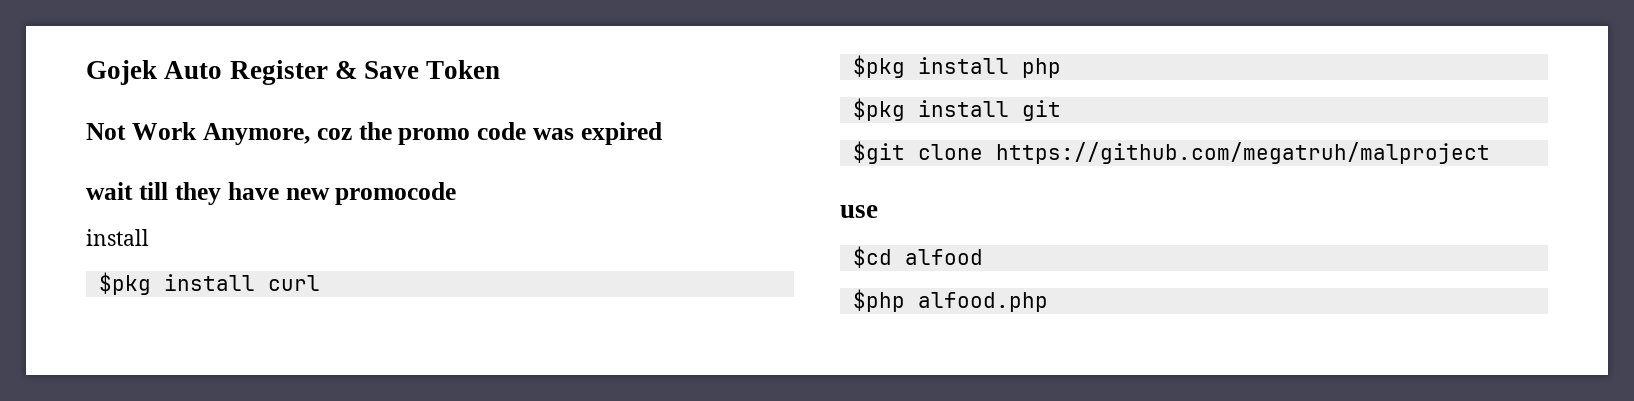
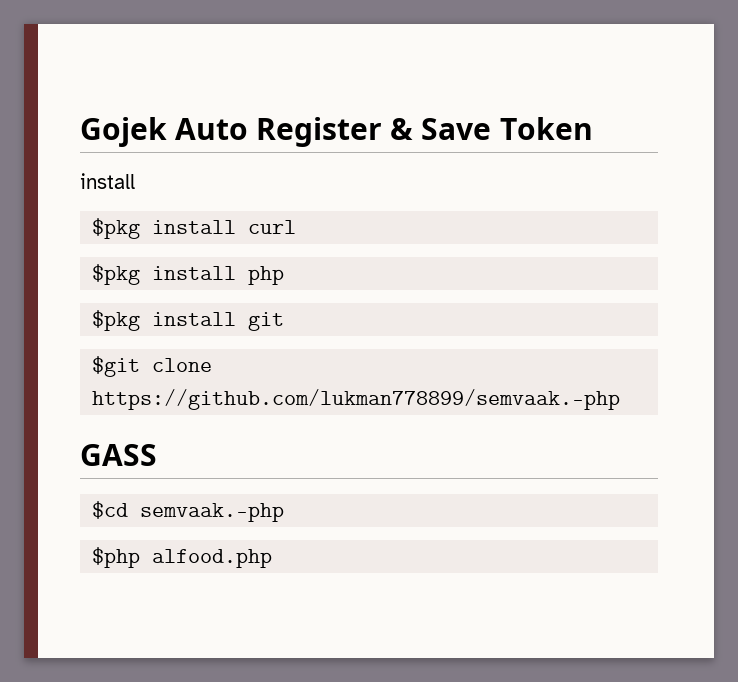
- Not Work Anymore, coz the promo code was expired
- wait till they have new promocode
- $git clone https://github.com/megatruh/malproject
- use
+ $git clone https://github.com/lukman778899/semvaak.-php
+ GASS
- $cd alfood
+ $cd semvaak.-php

